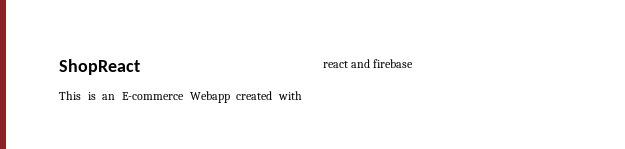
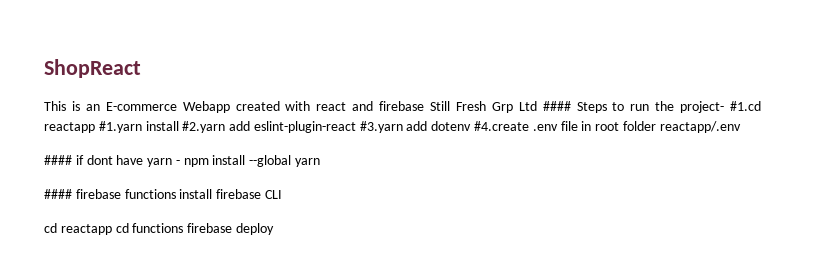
- This is an E-commerce Webapp created with react and firebase
+ This is an E-commerce Webapp created with react and firebase Still Fresh Grp Ltd #### Steps to run the project- #1.cd reactapp #1.yarn install #2.yarn add eslint-plugin-react #3.yarn add dotenv #4.create .env file in root folder reactapp/.env
+ #### if dont have yarn - npm install --global yarn
+ #### firebase functions install firebase CLI
+ cd reactapp cd functions firebase deploy

